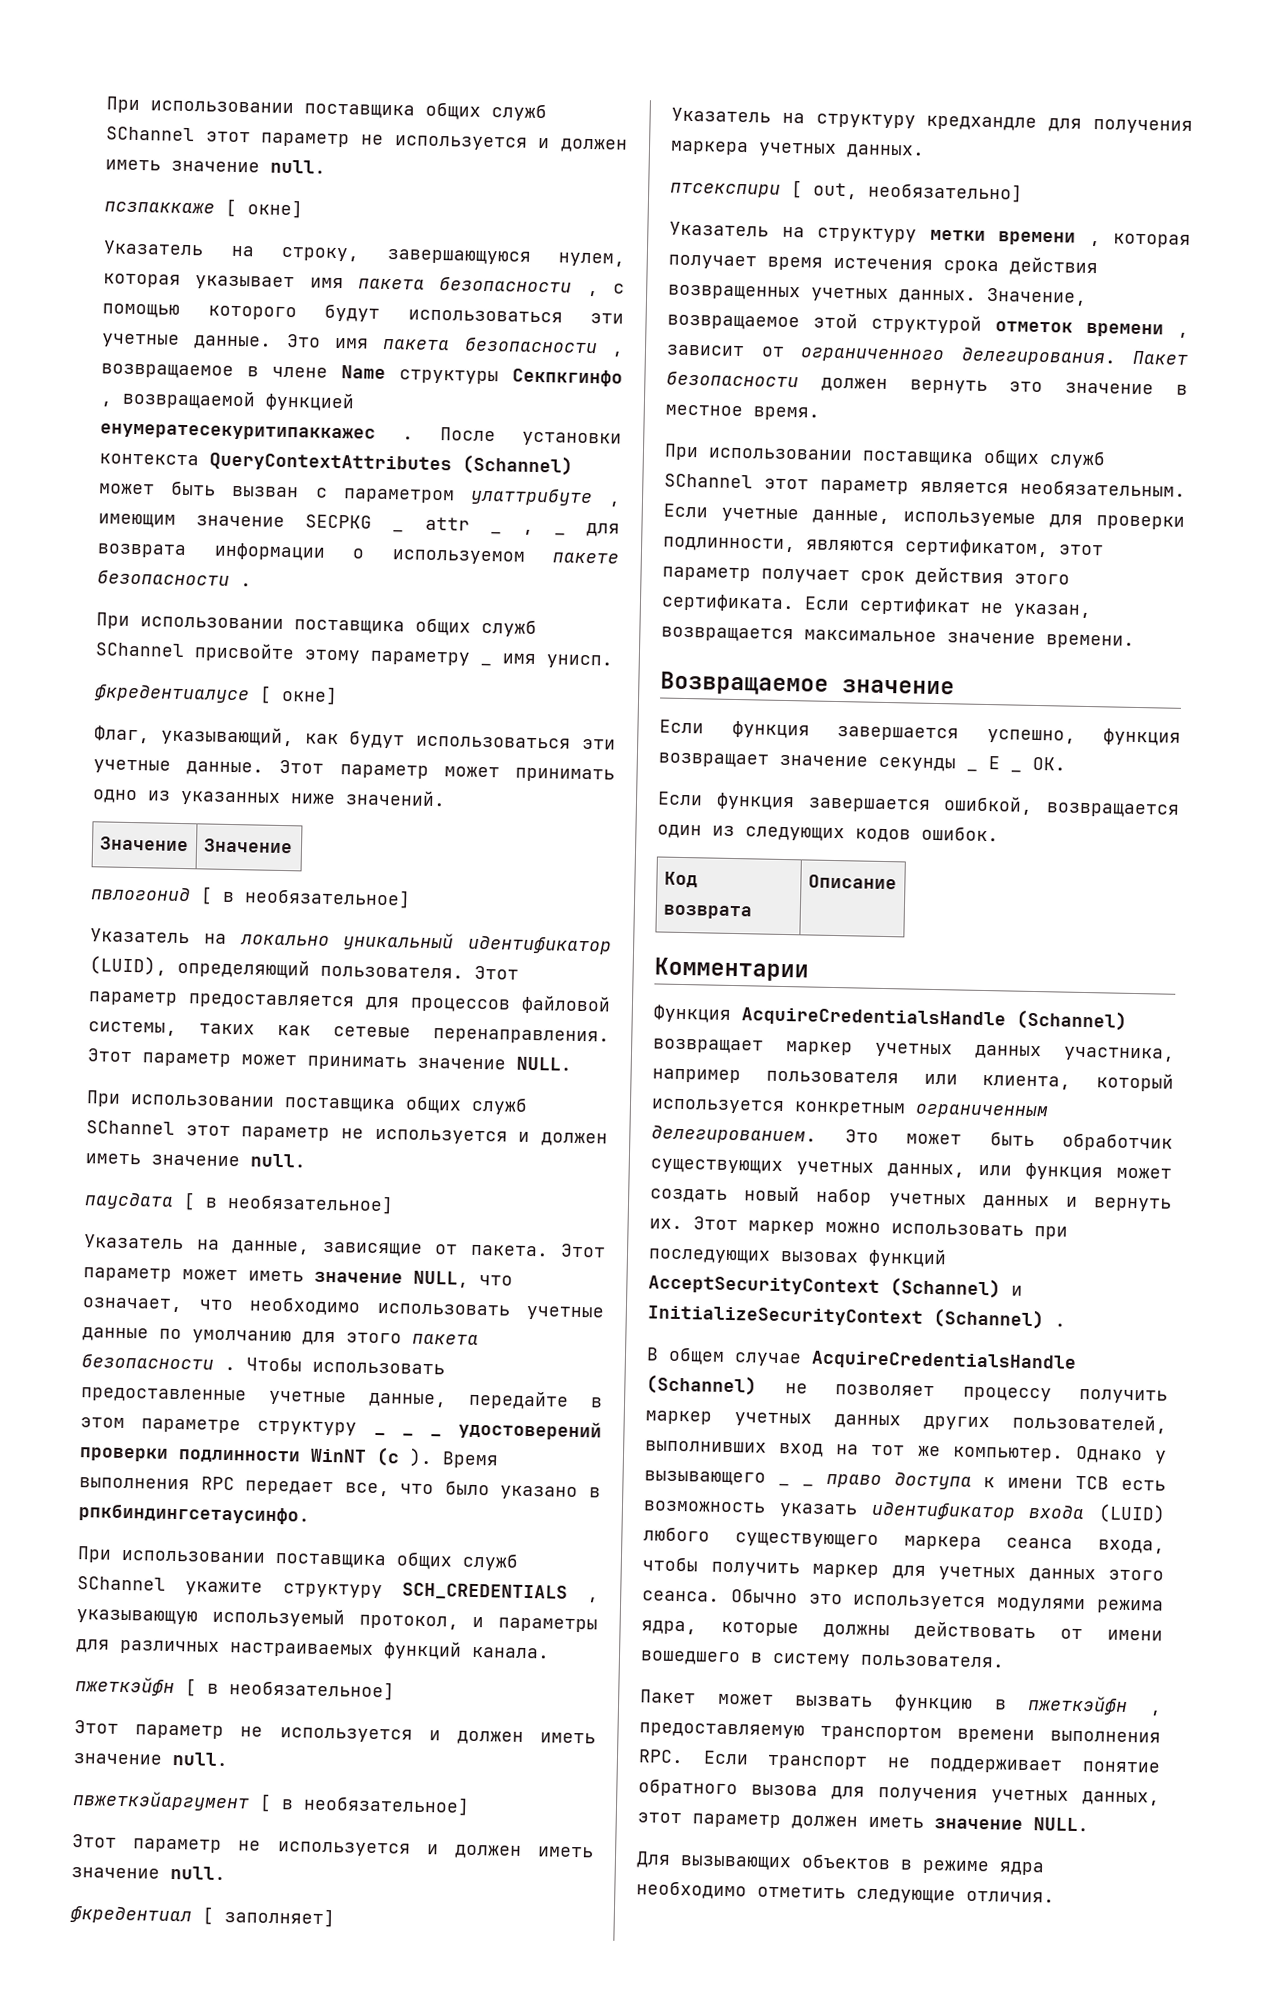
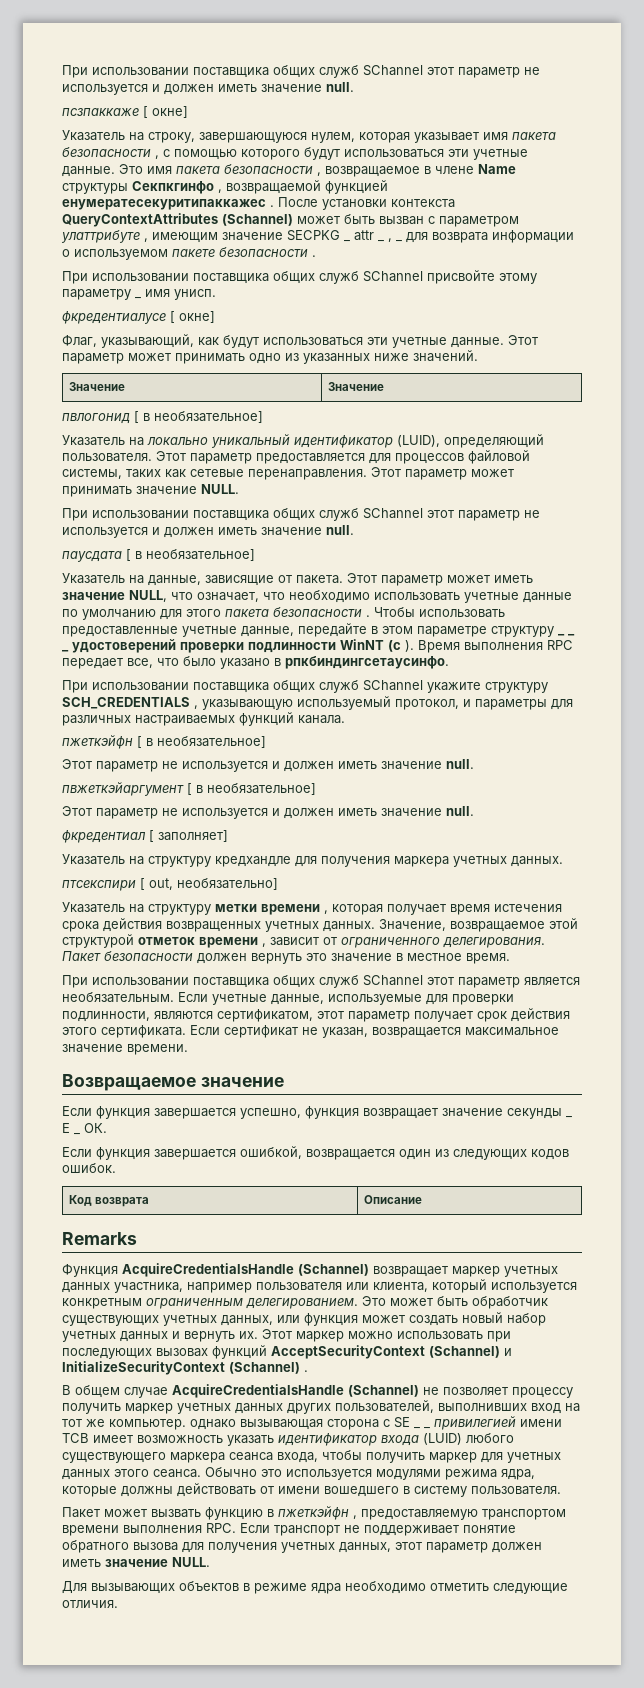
- Комментарии
+ Remarks
- В общем случае AcquireCredentialsHandle (Schannel) не позволяет процессу получить маркер учетных данных других пользователей, выполнивших вход на тот же компьютер. Однако у вызывающего _ _ право доступа к имени TCB есть возможность указать идентификатор входа (LUID) любого существующего маркера сеанса входа, чтобы получить маркер для учетных данных этого сеанса.
+ В общем случае AcquireCredentialsHandle (Schannel) не позволяет процессу получить маркер учетных данных других пользователей, выполнивших вход на тот же компьютер. однако вызывающая сторона с SE _ _ привилегией имени TCB имеет возможность указать идентификатор входа (LUID) любого существующего маркера сеанса входа, чтобы получить маркер для учетных данных этого сеанса.

